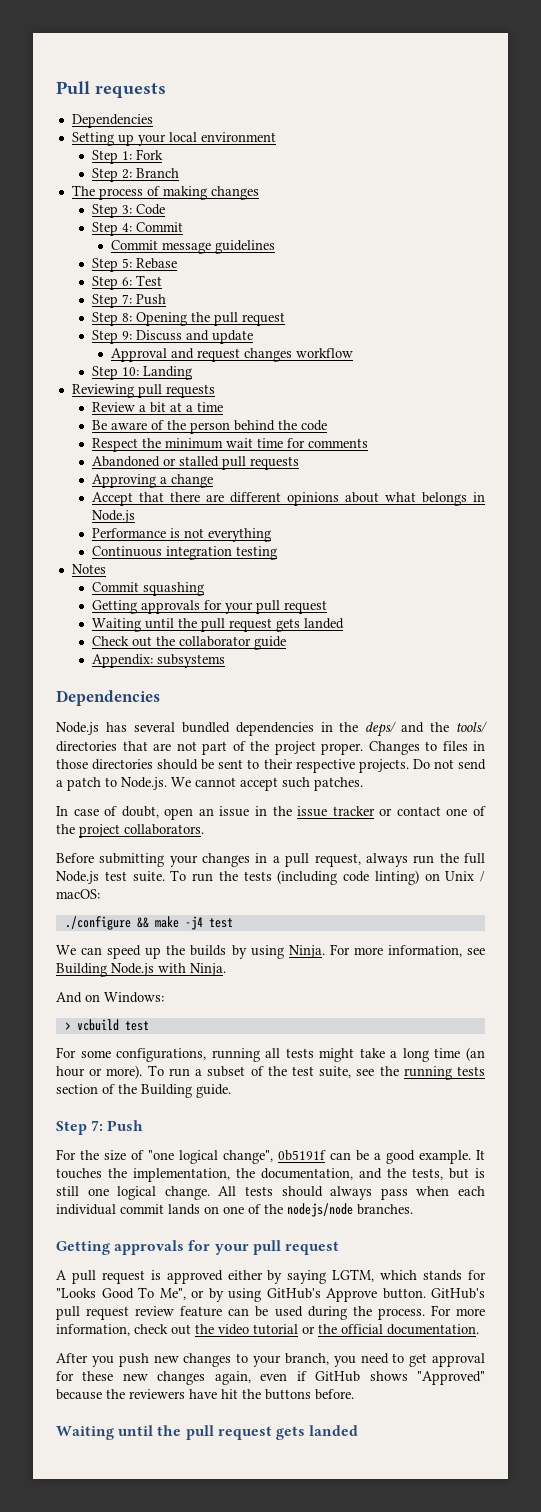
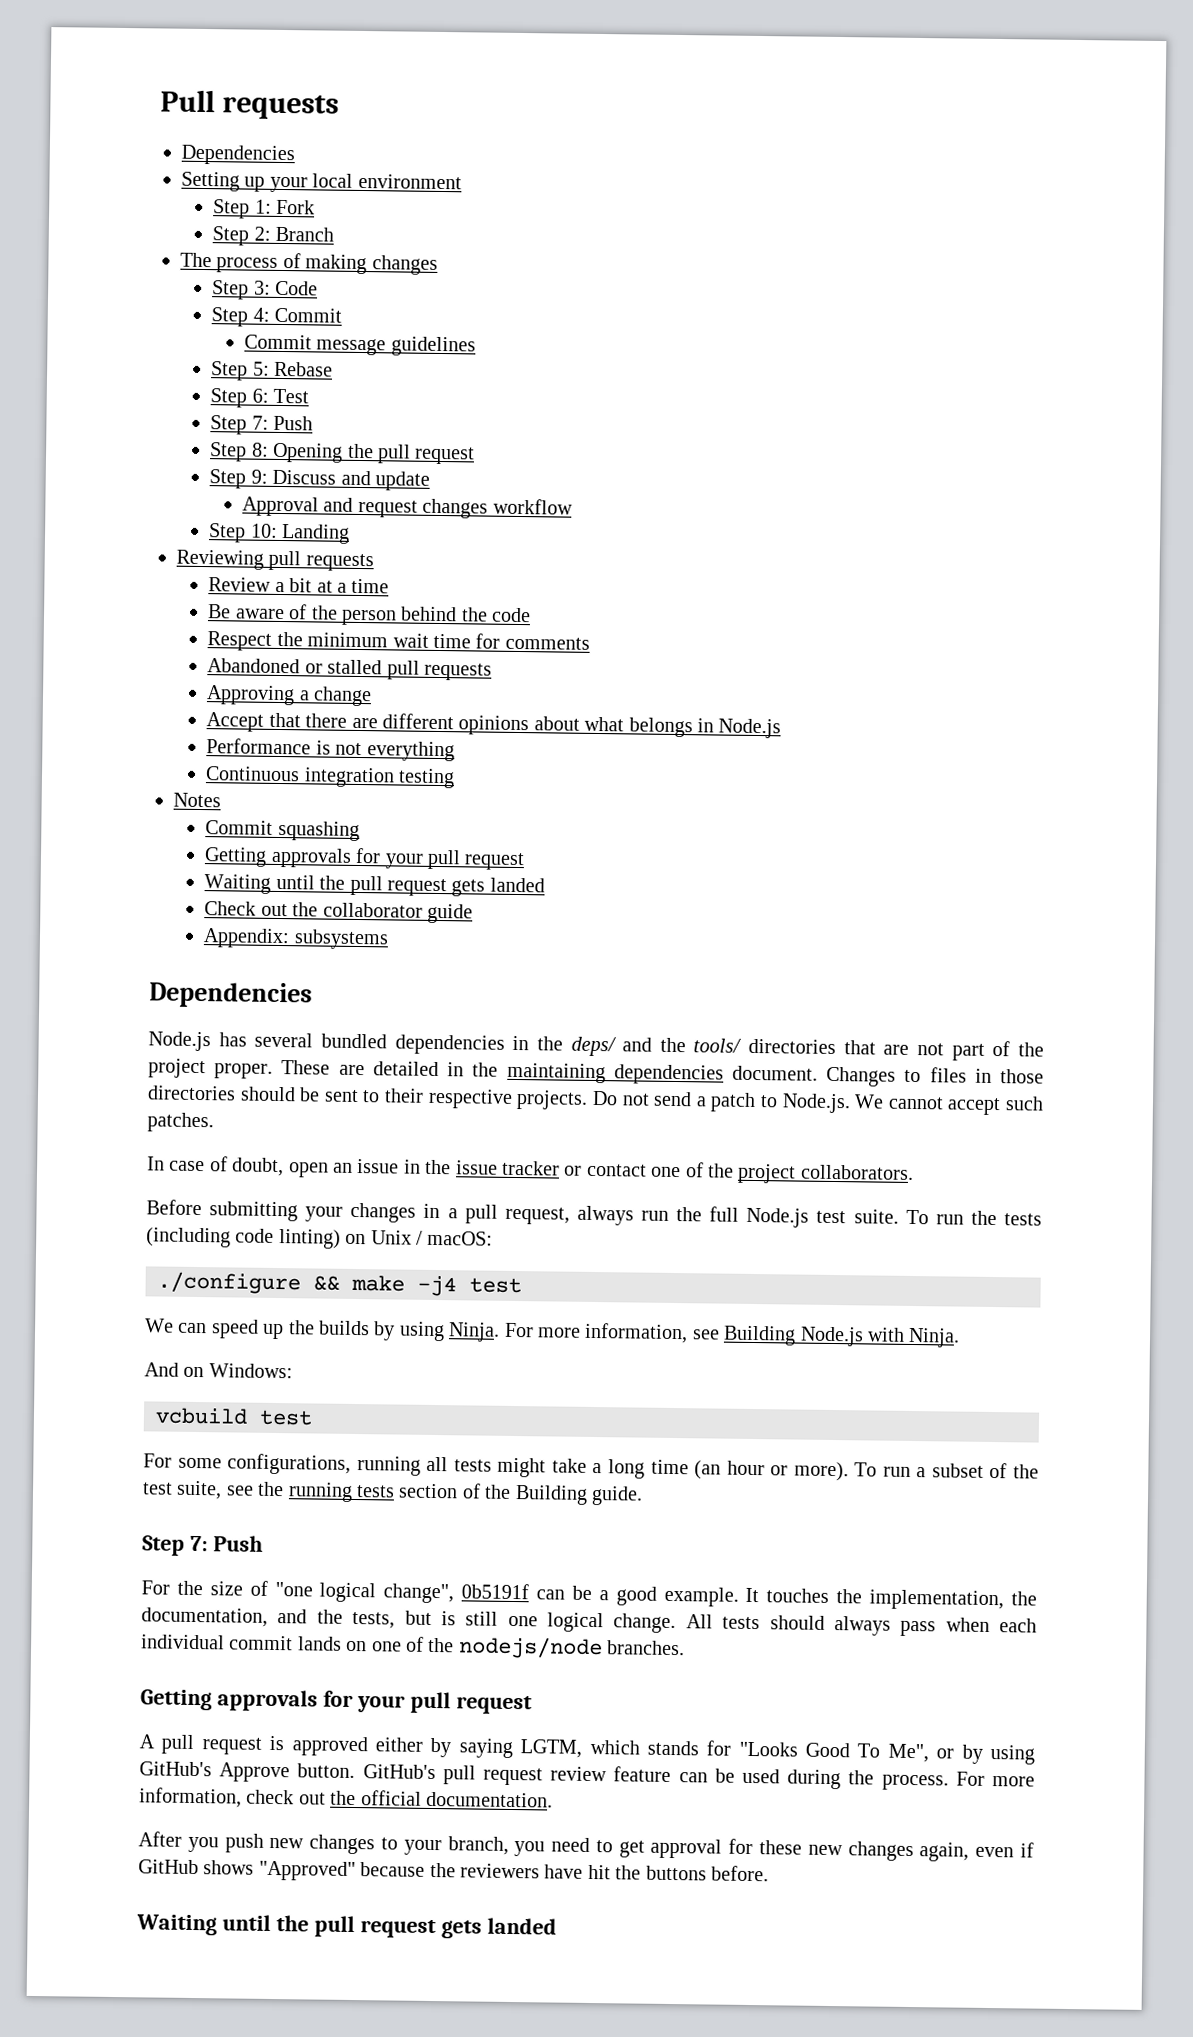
+ These are detailed in the maintaining dependencies document.
- > vcbuild test
+ vcbuild test
- For more information, check out the video tutorial or the official documentation.
+ For more information, check out the official documentation.

